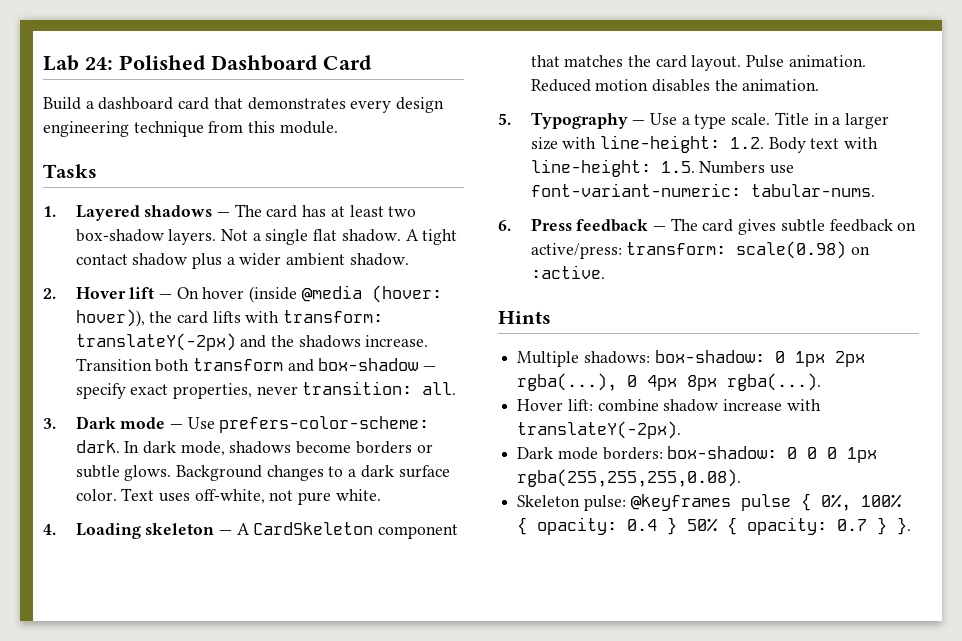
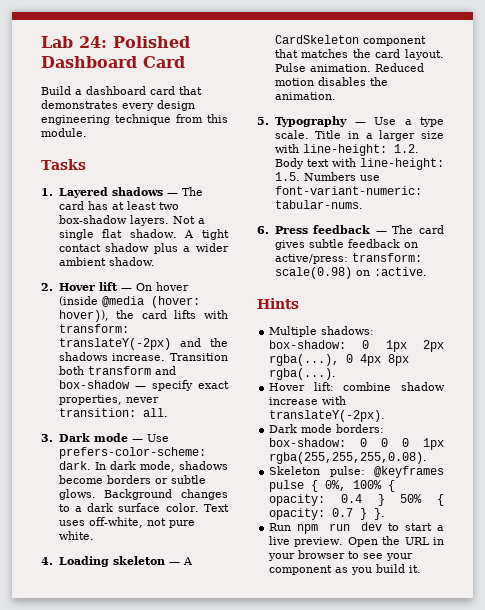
+ Run npm run dev to start a live preview. Open the URL in your browser to see your component as you build it.

